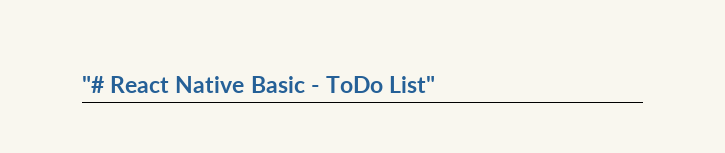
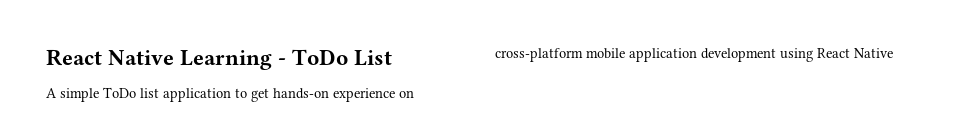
- "# React Native Basic - ToDo List"
+ React Native Learning - ToDo List
+ A simple ToDo list application to get hands-on experience on cross-platform mobile application development using React Native

